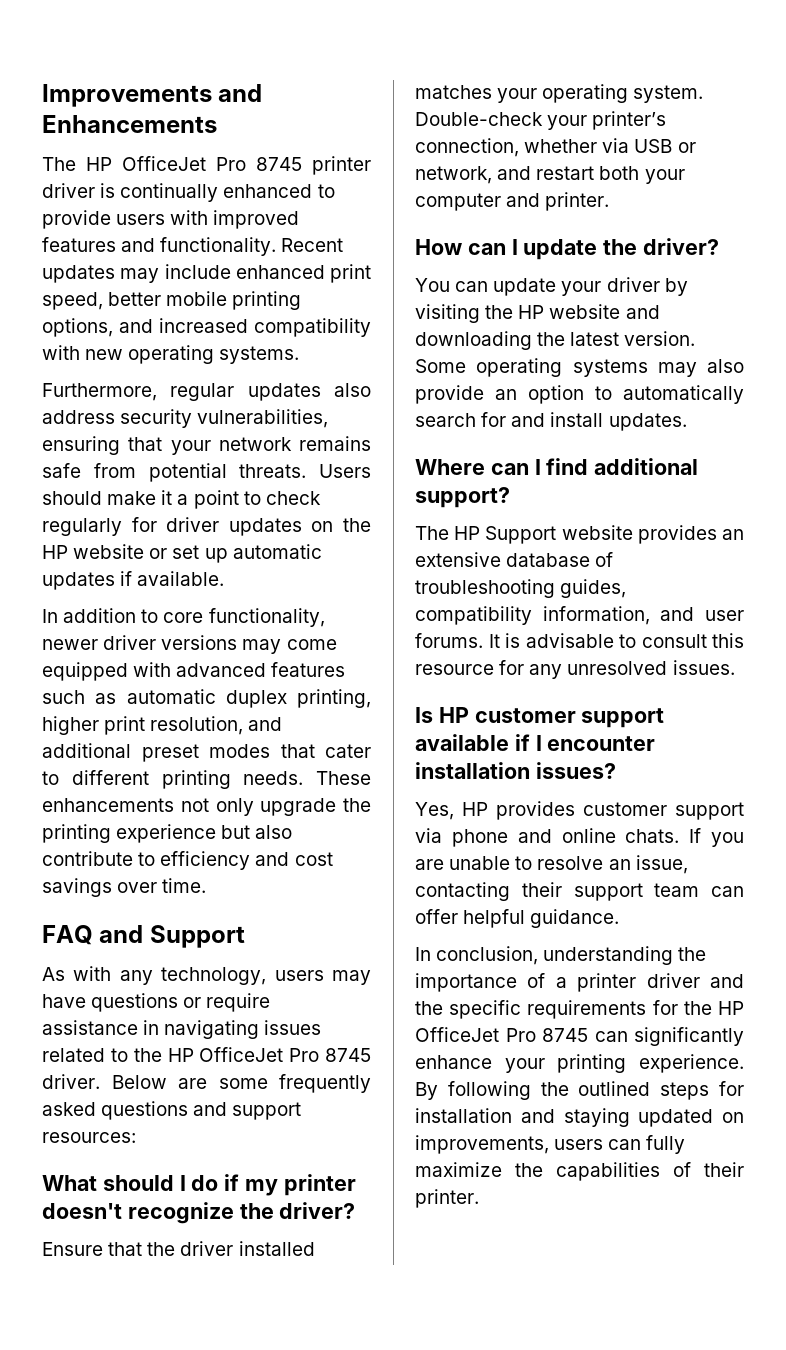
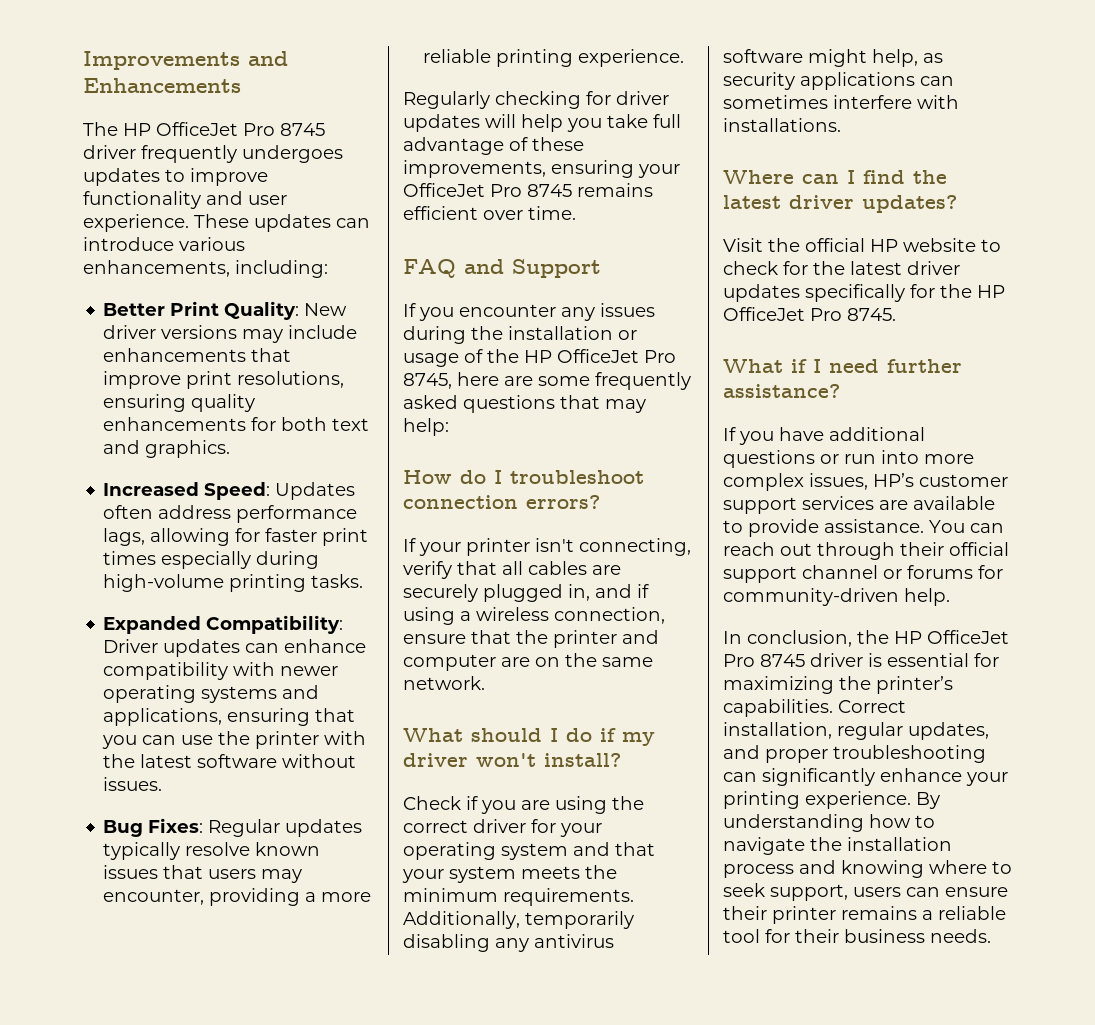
- The HP OfficeJet Pro 8745 printer driver is continually enhanced to provide users with improved features and functionality. Recent updates may include enhanced print speed, better mobile printing options, and increased compatibility with new operating systems.
- Furthermore, regular updates also address security vulnerabilities, ensuring that your network remains safe from potential threats. Users should make it a point to check regularly for driver updates on the HP website or set up automatic updates if available.
- In addition to core functionality, newer driver versions may come equipped with advanced features such as automatic duplex printing, higher print resolution, and additional preset modes that cater to different printing needs. These enhancements not only upgrade the printing experience but also contribute to efficiency and cost savings over time.
+ The HP OfficeJet Pro 8745 driver frequently undergoes updates to improve functionality and user experience. These updates can introduce various enhancements, including:
+ Better Print Quality: New driver versions may include enhancements that improve print resolutions, ensuring quality enhancements for both text and graphics.
+ Increased Speed: Updates often address performance lags, allowing for faster print times especially during high-volume printing tasks.
+ Expanded Compatibility: Driver updates can enhance compatibility with newer operating systems and applications, ensuring that you can use the printer with the latest software without issues.
+ Bug Fixes: Regular updates typically resolve known issues that users may encounter, providing a more reliable printing experience.
+ Regularly checking for driver updates will help you take full advantage of these improvements, ensuring your OfficeJet Pro 8745 remains efficient over time.
- As with any technology, users may have questions or require assistance in navigating issues related to the HP OfficeJet Pro 8745 driver. Below are some frequently asked questions and support resources:
+ If you encounter any issues during the installation or usage of the HP OfficeJet Pro 8745, here are some frequently asked questions that may help:
+ How do I troubleshoot connection errors?
+ If your printer isn't connecting, verify that all cables are securely plugged in, and if using a wireless connection, ensure that the printer and computer are on the same network.
- What should I do if my printer doesn't recognize the driver?
- Ensure that the driver installed matches your operating system. Double-check your printer’s connection, whether via USB or network, and restart both your computer and printer.
- How can I update the driver?
- You can update your driver by visiting the HP website and downloading the latest version. Some operating systems may also provide an option to automatically search for and install updates.
- Where can I find additional support?
- The HP Support website provides an extensive database of troubleshooting guides, compatibility information, and user forums. It is advisable to consult this resource for any unresolved issues.
- Is HP customer support available if I encounter installation issues?
- Yes, HP provides customer support via phone and online chats. If you are unable to resolve an issue, contacting their support team can offer helpful guidance.
- In conclusion, understanding the importance of a printer driver and the specific requirements for the HP OfficeJet Pro 8745 can significantly enhance your printing experience.
+ What should I do if my driver won't install?
+ Check if you are using the correct driver for your operating system and that your system meets the minimum requirements. Additionally, temporarily disabling any antivirus software might help, as security applications can sometimes interfere with installations.
+ Where can I find the latest driver updates?
+ Visit the official HP website to check for the latest driver updates specifically for the HP OfficeJet Pro 8745.
+ What if I need further assistance?
+ If you have additional questions or run into more complex issues, HP’s customer support services are available to provide assistance. You can reach out through their official support channel or forums for community-driven help.
+ In conclusion, the HP OfficeJet Pro 8745 driver is essential for maximizing the printer’s capabilities. Correct installation, regular updates, and proper troubleshooting can significantly enhance your printing experience.
- By following the outlined steps for installation and staying updated on improvements, users can fully maximize the capabilities of their printer.
+ By understanding how to navigate the installation process and knowing where to seek support, users can ensure their printer remains a reliable tool for their business needs.

